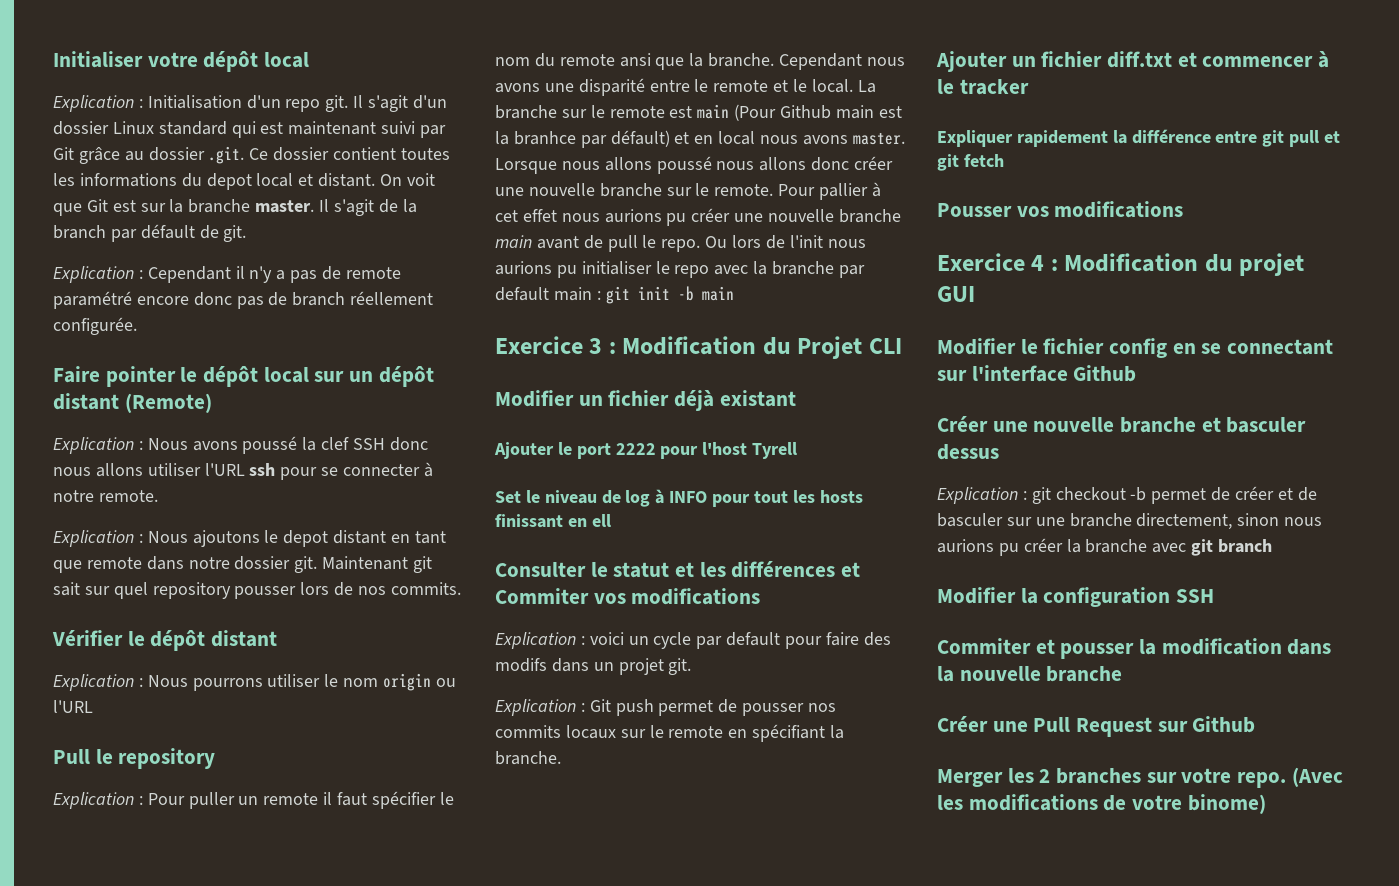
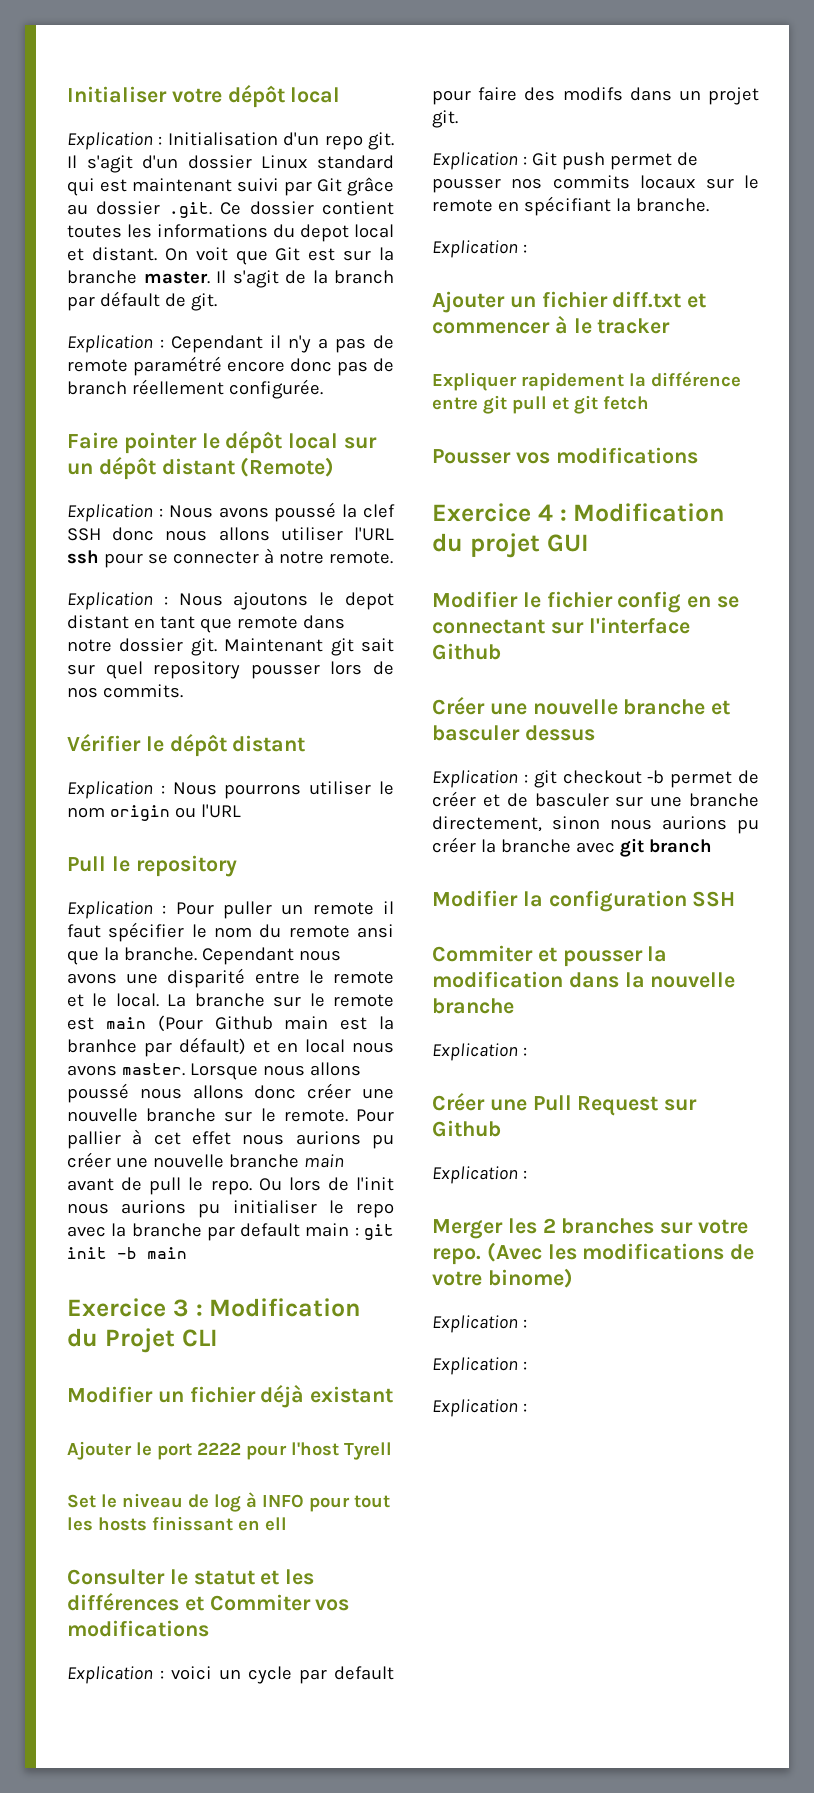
  Explication : Git push permet de pousser nos commits locaux sur le remote en spécifiant la branche.
+ Explication :
  Commiter et pousser la modification dans la nouvelle branche
+ Explication :
  Créer une Pull Request sur Github
+ Explication :
  (Avec les modifications de votre binome)
+ Explication :
+ Explication :
+ Explication :

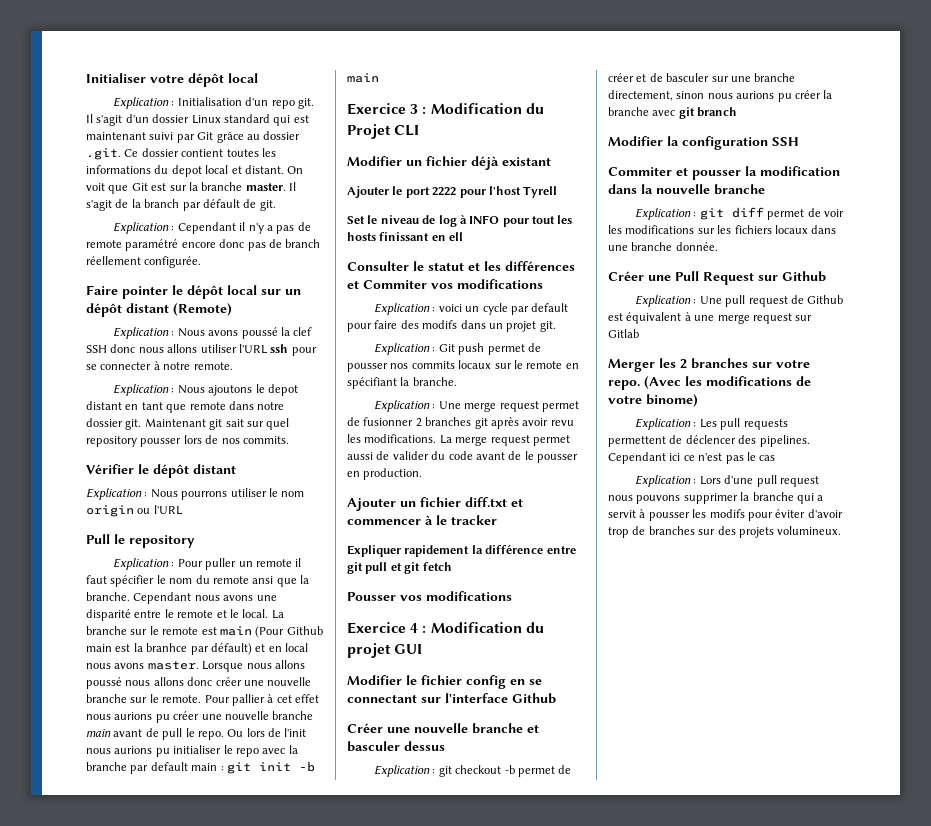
  Explication : Git push permet de pousser nos commits locaux sur le remote en spécifiant la branche.
- Explication :
+ Explication : Une merge request permet de fusionner 2 branches git après avoir revu les modifications. La merge request permet aussi de valider du code avant de le pousser en production.
  Commiter et pousser la modification dans la nouvelle branche
- Explication :
+ Explication : git diff permet de voir les modifications sur les fichiers locaux dans une branche donnée.
  Créer une Pull Request sur Github
- Explication :
+ Explication : Une pull request de Github est équivalent à une merge request sur Gitlab
  (Avec les modifications de votre binome)
- Explication :
- Explication :
- Explication :
+ Explication : Les pull requests permettent de déclencer des pipelines. Cependant ici ce n'est pas le cas
+ Explication : Lors d'une pull request nous pouvons supprimer la branche qui a servit à pousser les modifs pour éviter d'avoir trop de branches sur des projets volumineux.

